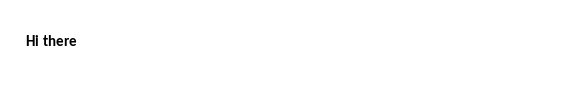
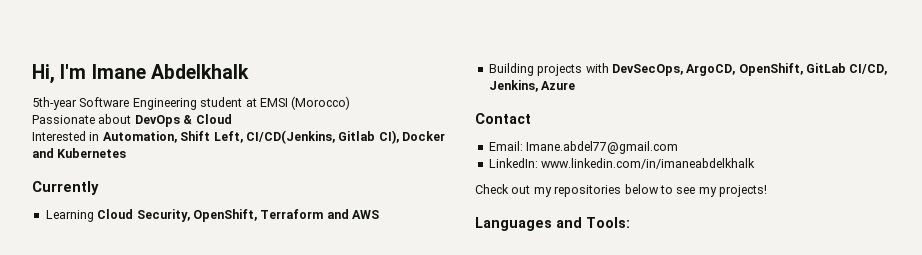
- Hi there
+ Hi, I'm Imane Abdelkhalk
+ 5th-year Software Engineering student at EMSI (Morocco)
+ Passionate about DevOps & Cloud
+ Interested in Automation, Shift Left, CI/CD(Jenkins, Gitlab CI), Docker and Kubernetes
+ Currently
+ Learning Cloud Security, OpenShift, Terraform and AWS
+ Building projects with DevSecOps, ArgoCD, OpenShift, GitLab CI/CD, Jenkins, Azure
+ Contact
+ Email: Imane.abdel77@gmail.com
+ LinkedIn: www.linkedin.com/in/imaneabdelkhalk
+ Check out my repositories below to see my projects!
+ Languages and Tools:

